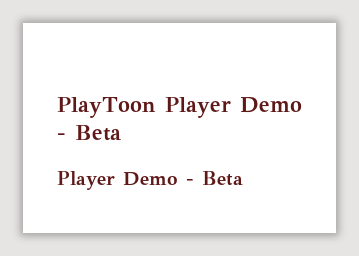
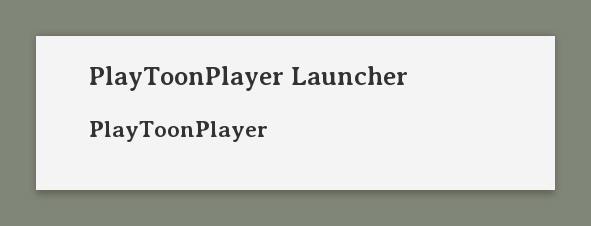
- PlayToon Player Demo - Beta
- Player Demo - Beta
+ PlayToonPlayer Launcher
+ PlayToonPlayer

